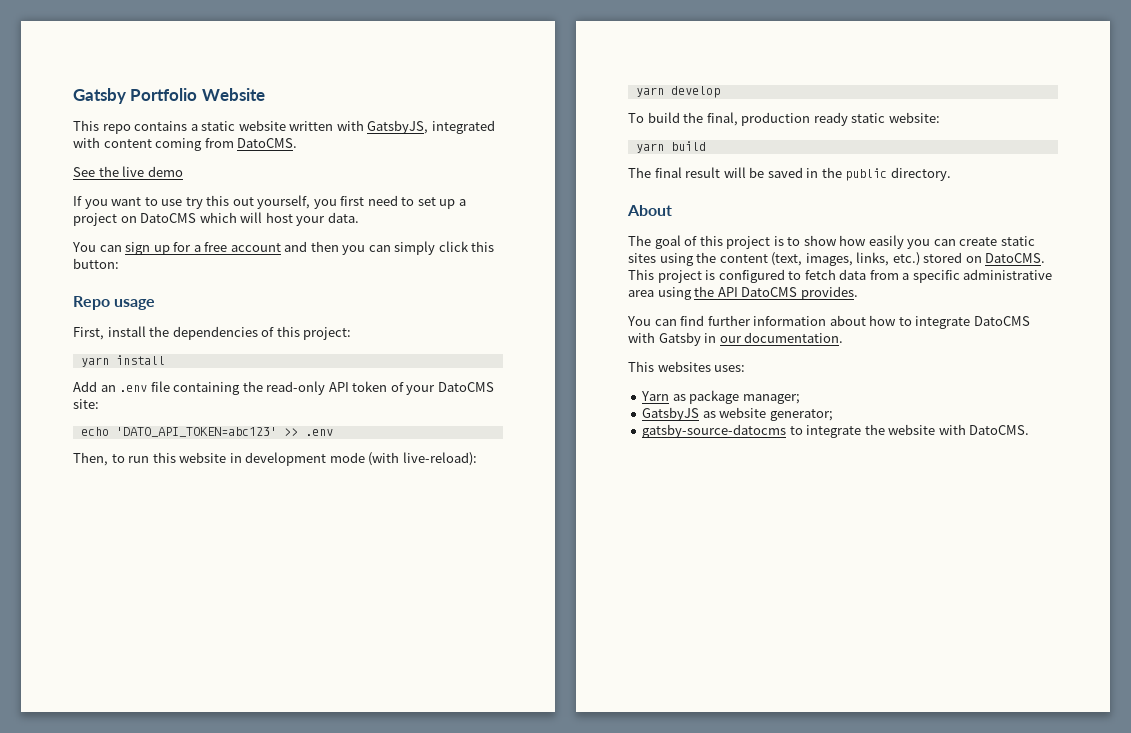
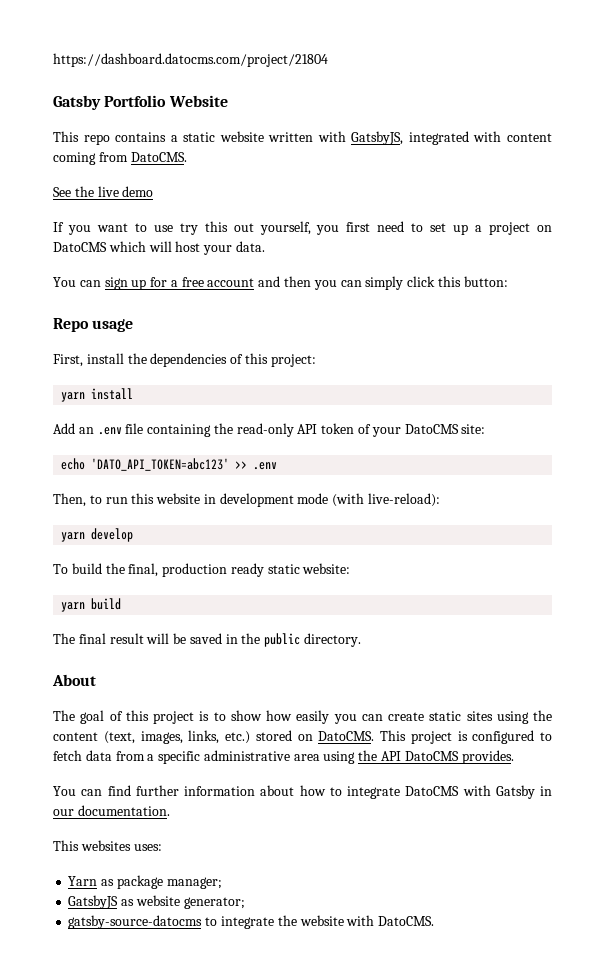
+ https://dashboard.datocms.com/project/21804

